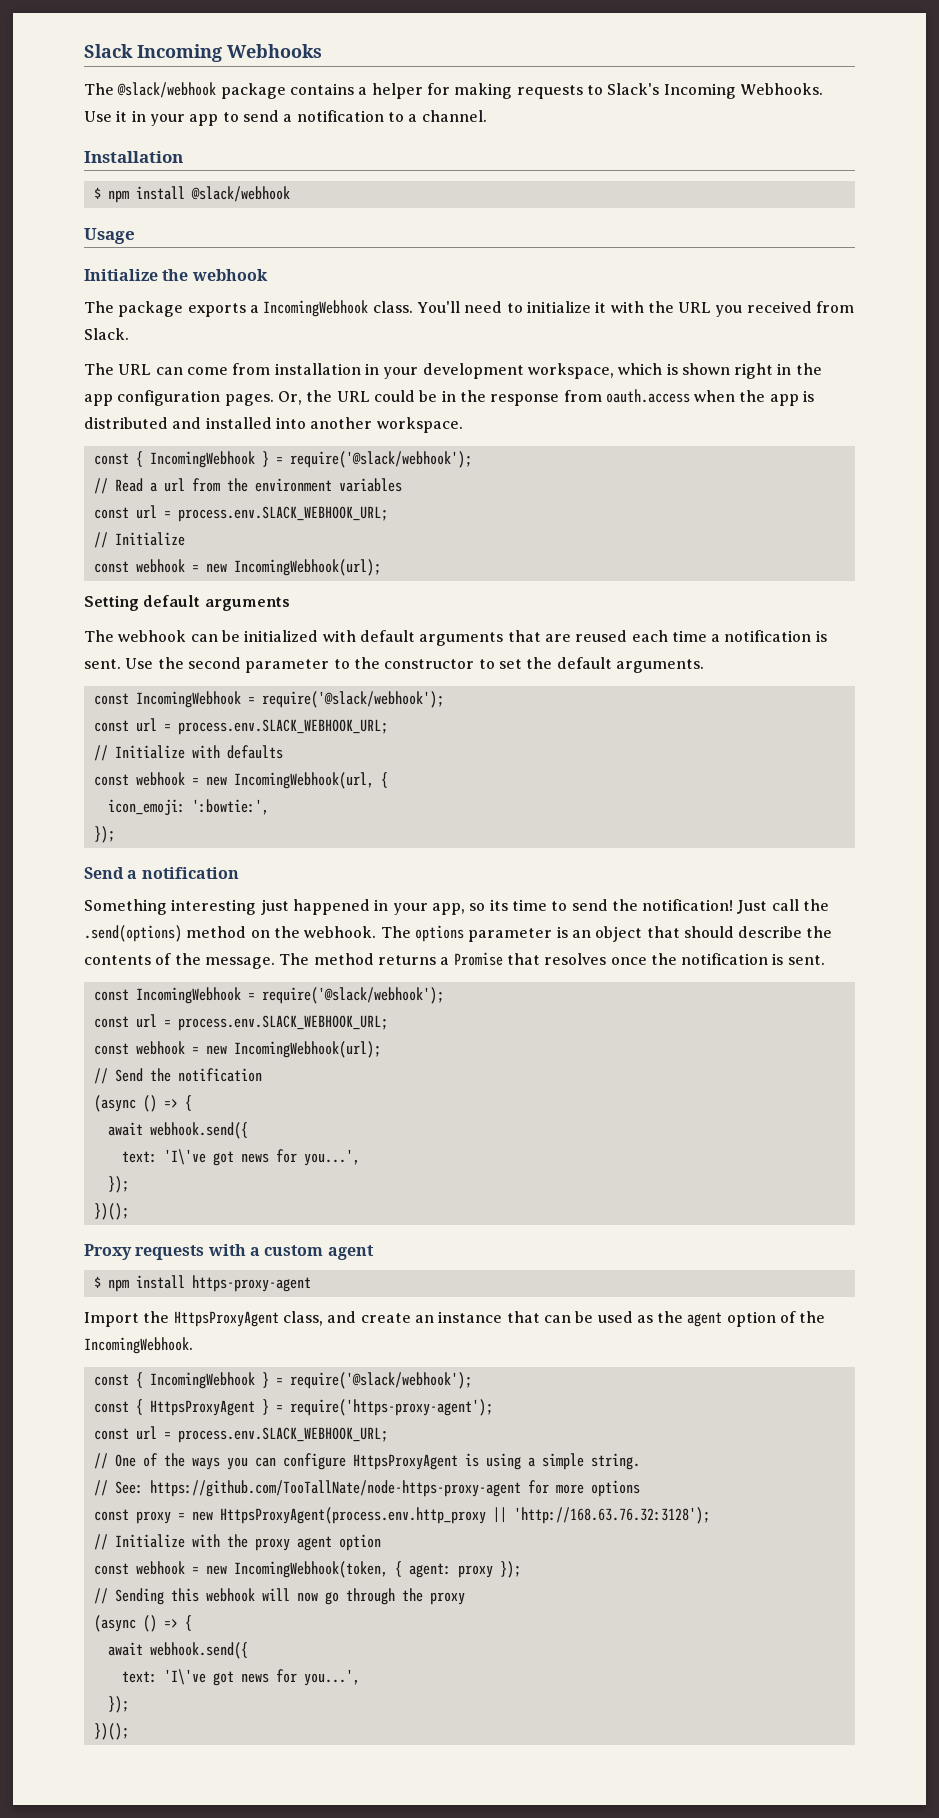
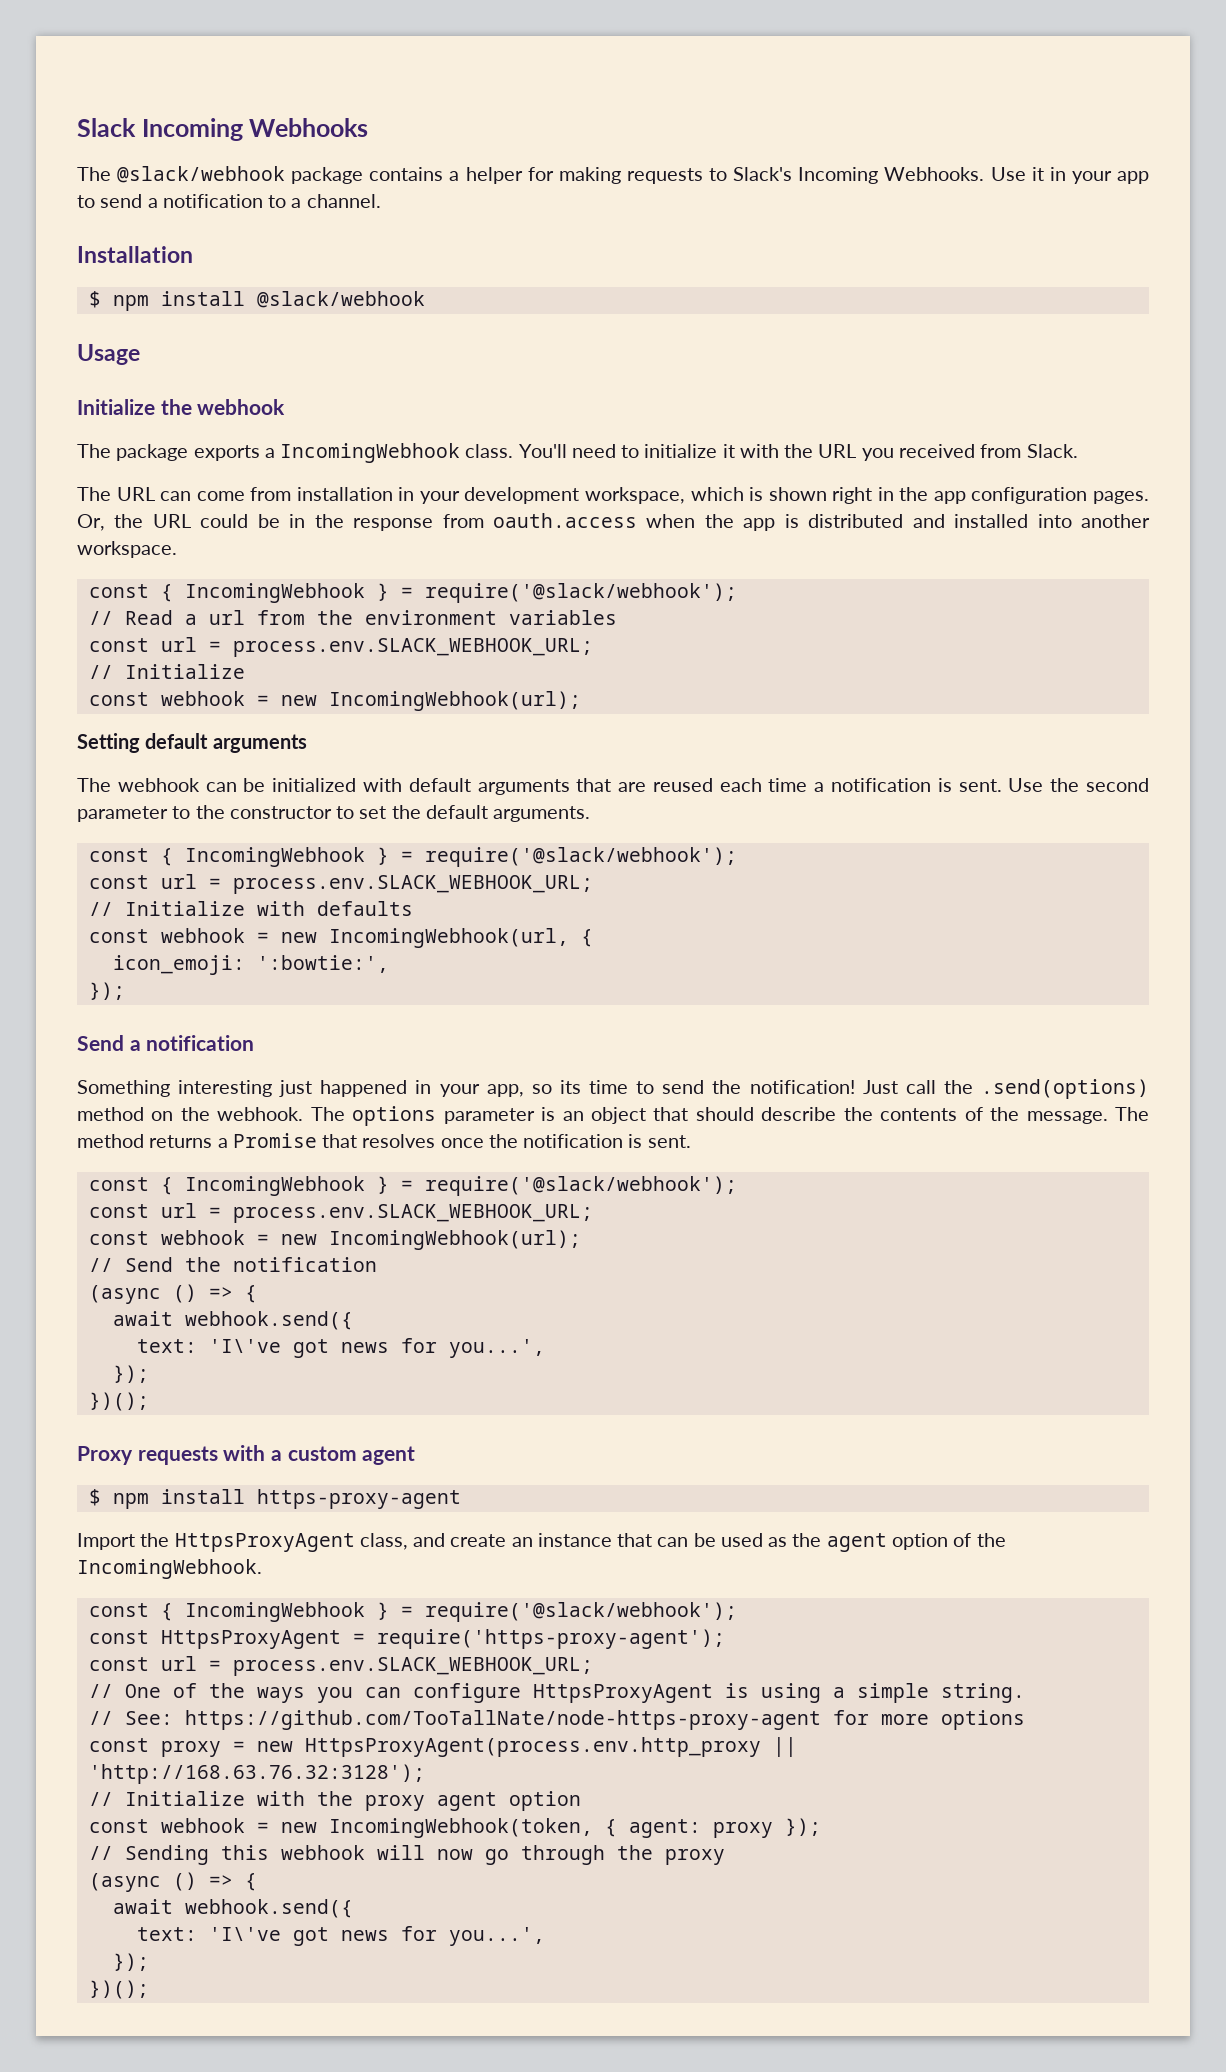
  Use the second parameter to the constructor to set the default arguments.
- const IncomingWebhook = require('@slack/webhook');
+ const { IncomingWebhook } = require('@slack/webhook');
  The method returns a Promise that resolves once the notification is sent.
- const IncomingWebhook = require('@slack/webhook');
+ const { IncomingWebhook } = require('@slack/webhook');
- const { HttpsProxyAgent } = require('https-proxy-agent');
+ const HttpsProxyAgent = require('https-proxy-agent');

